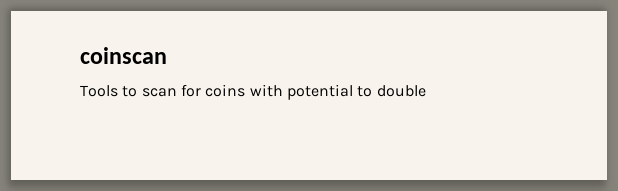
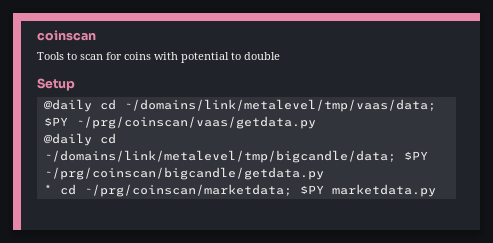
+ Setup
+ @daily cd ~/domains/link/metalevel/tmp/vaas/data; $PY ~/prg/coinscan/vaas/getdata.py
+ @daily cd ~/domains/link/metalevel/tmp/bigcandle/data; $PY ~/prg/coinscan/bigcandle/getdata.py
+ * cd ~/prg/coinscan/marketdata; $PY marketdata.py

